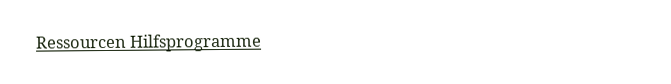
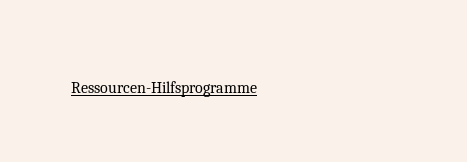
- Ressourcen Hilfsprogramme
+ Ressourcen-Hilfsprogramme

